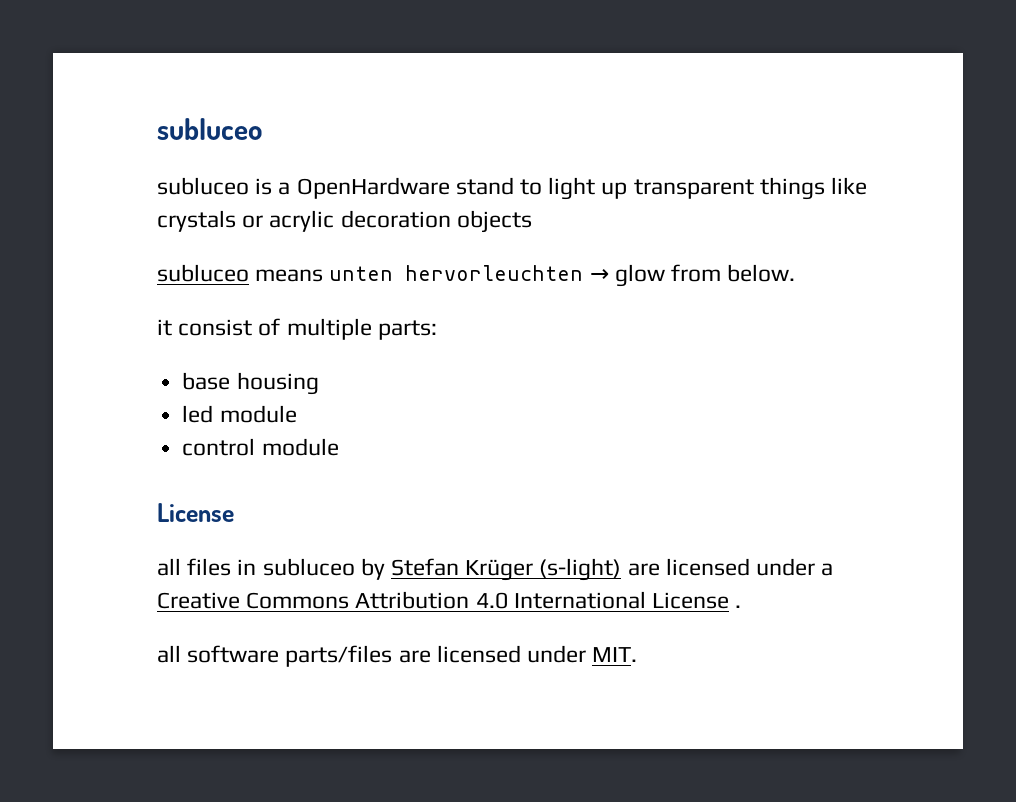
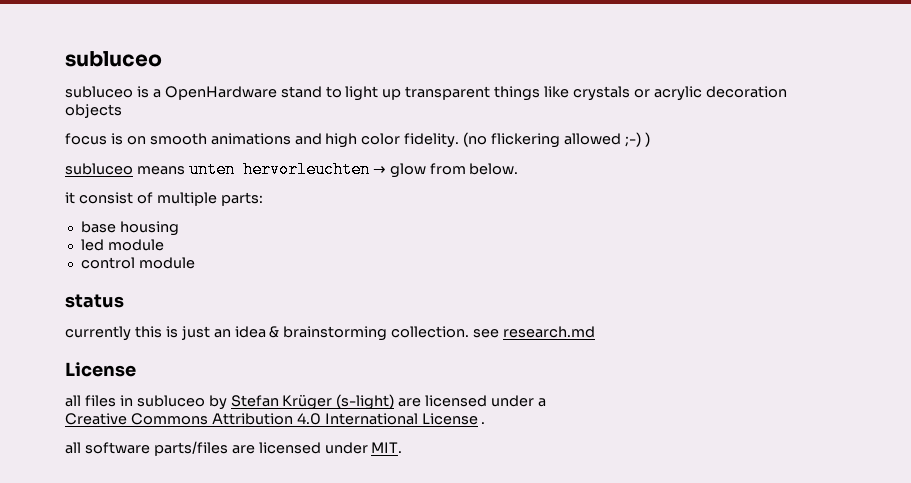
+ focus is on smooth animations and high color fidelity. (no flickering allowed ;-) )
+ status
+ currently this is just an idea & brainstorming collection. see research.md

